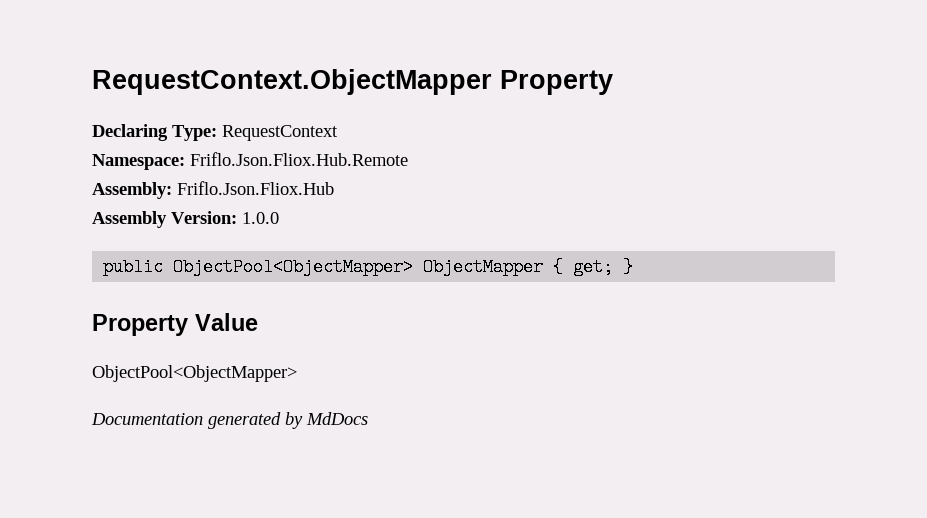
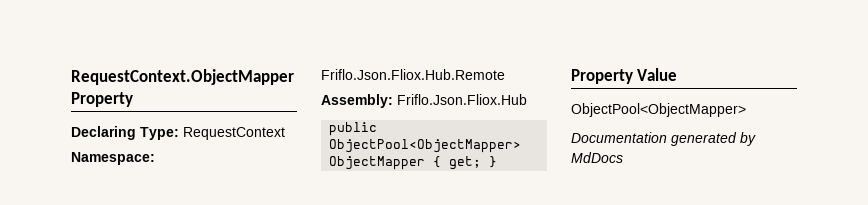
- Assembly Version: 1.0.0

